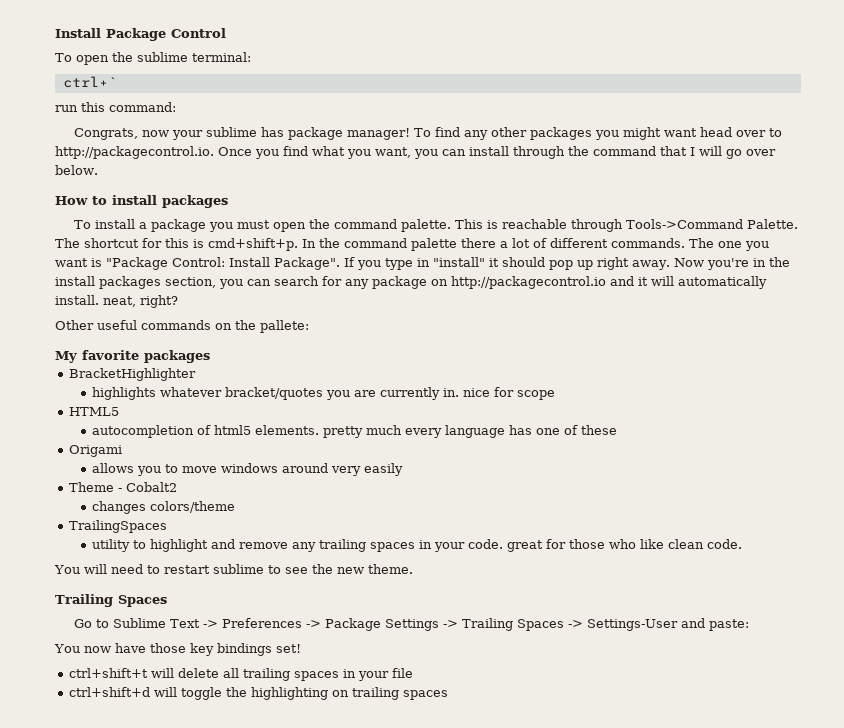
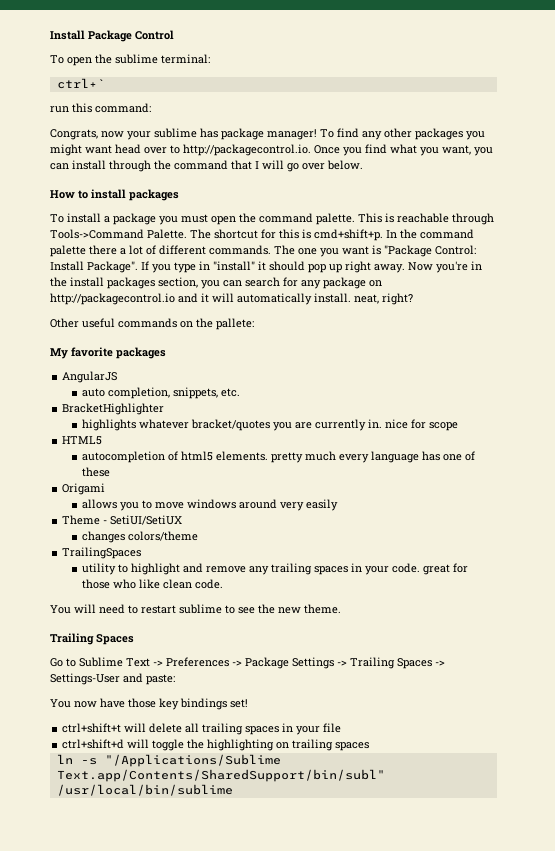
+ AngularJS
+ auto completion, snippets, etc.
- Theme - Cobalt2
+ Theme - SetiUI/SetiUX
+ ln -s "/Applications/Sublime Text.app/Contents/SharedSupport/bin/subl" /usr/local/bin/sublime

